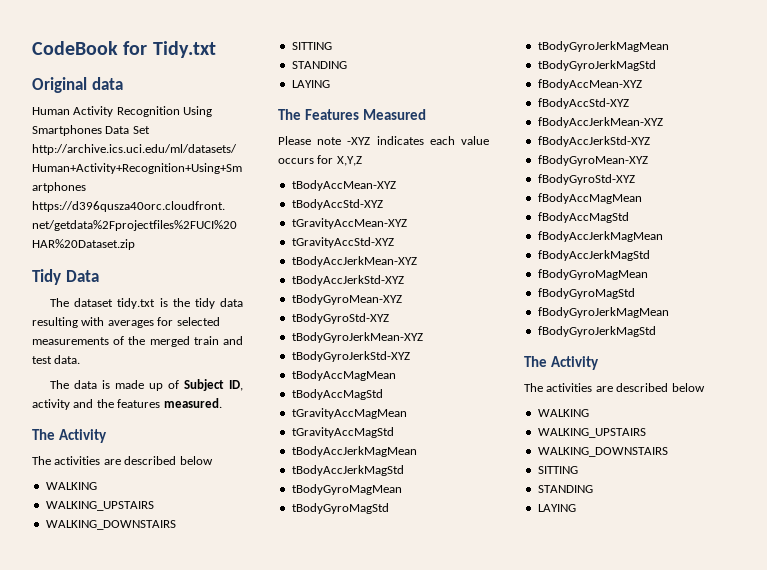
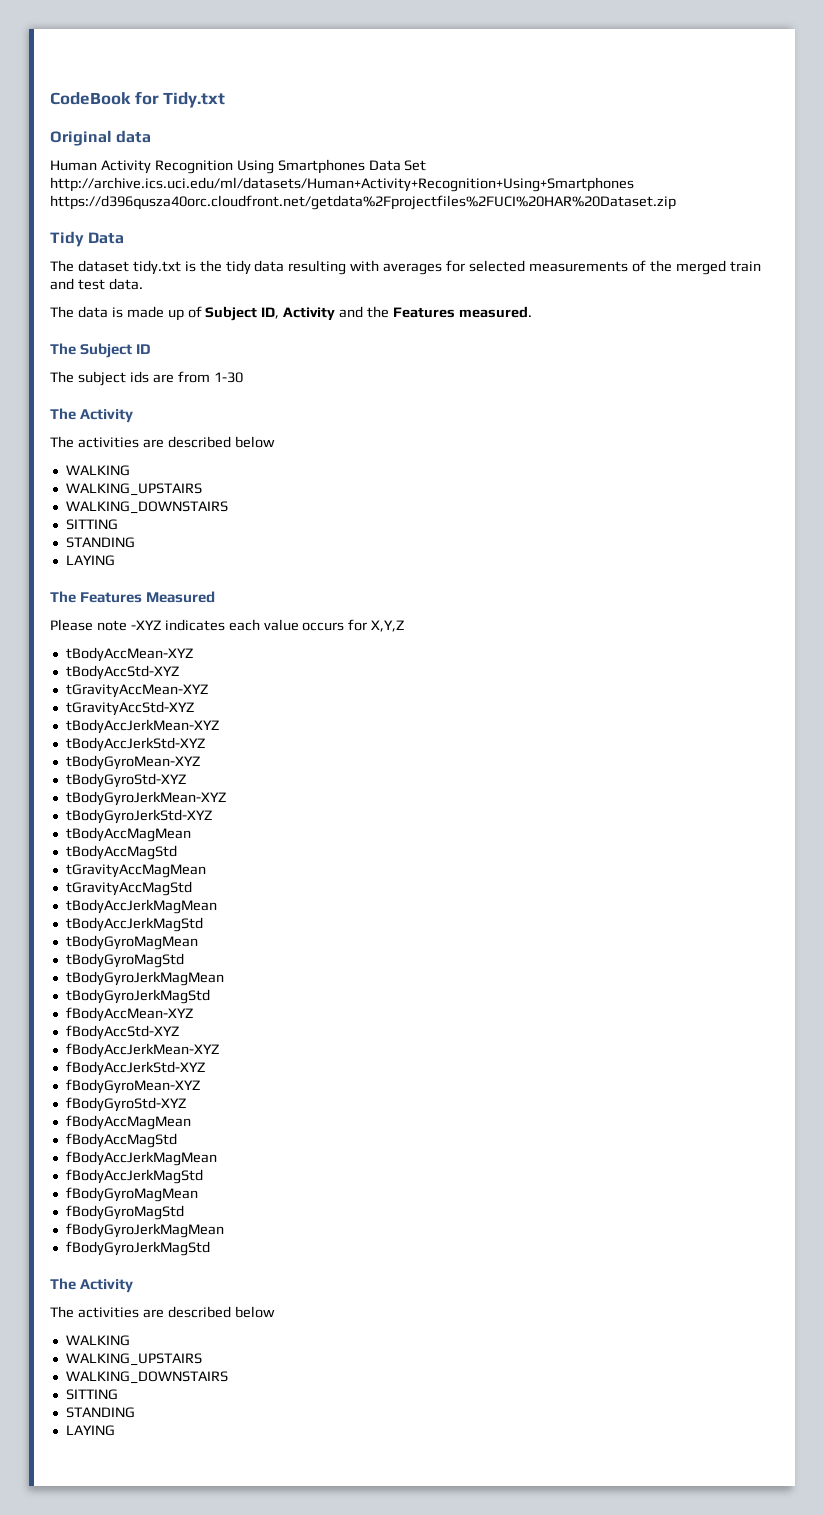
- The data is made up of Subject ID, activity and the features measured.
+ The data is made up of Subject ID, Activity and the Features measured.
+ The Subject ID
+ The subject ids are from 1-30

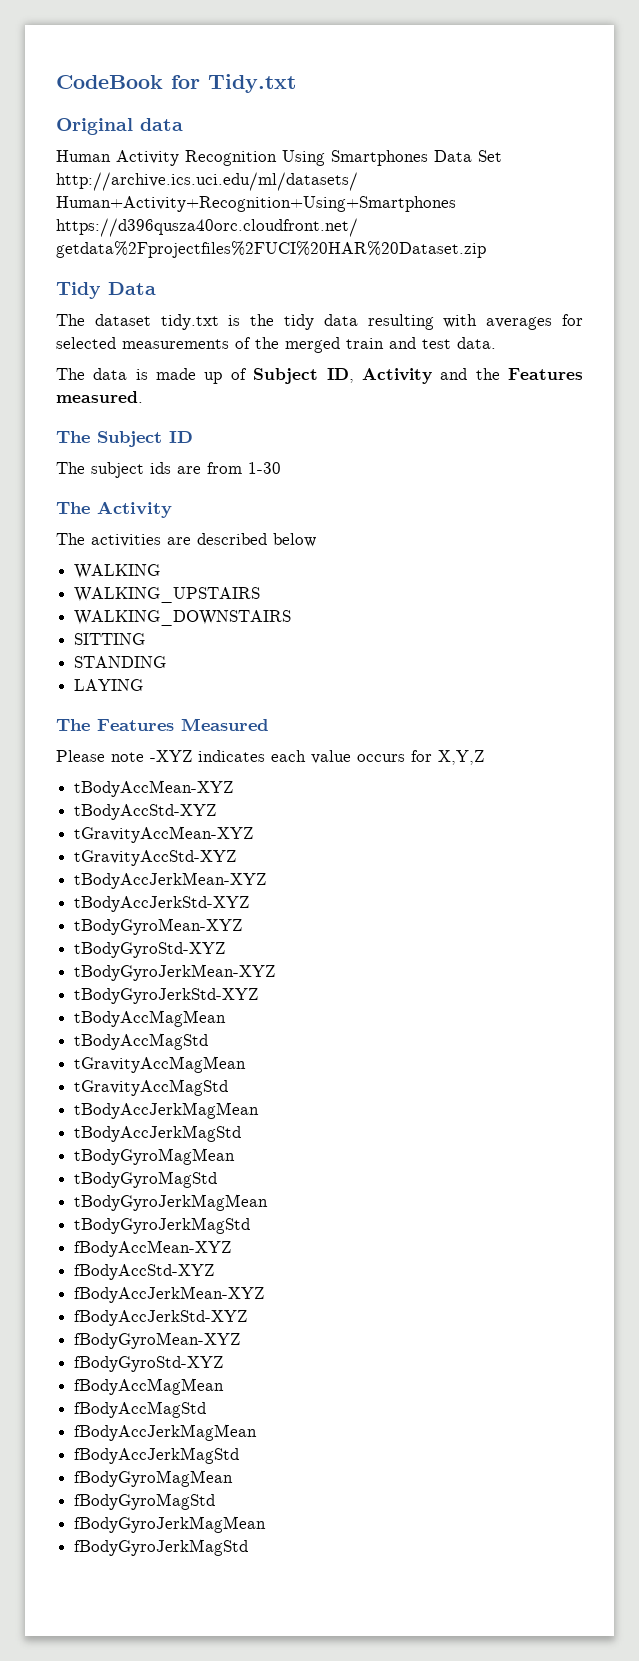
  fBodyGyroJerkMagStd
- The Activity
- The activities are described below
- WALKING
- WALKING_UPSTAIRS
- WALKING_DOWNSTAIRS
- SITTING
- STANDING
- LAYING

